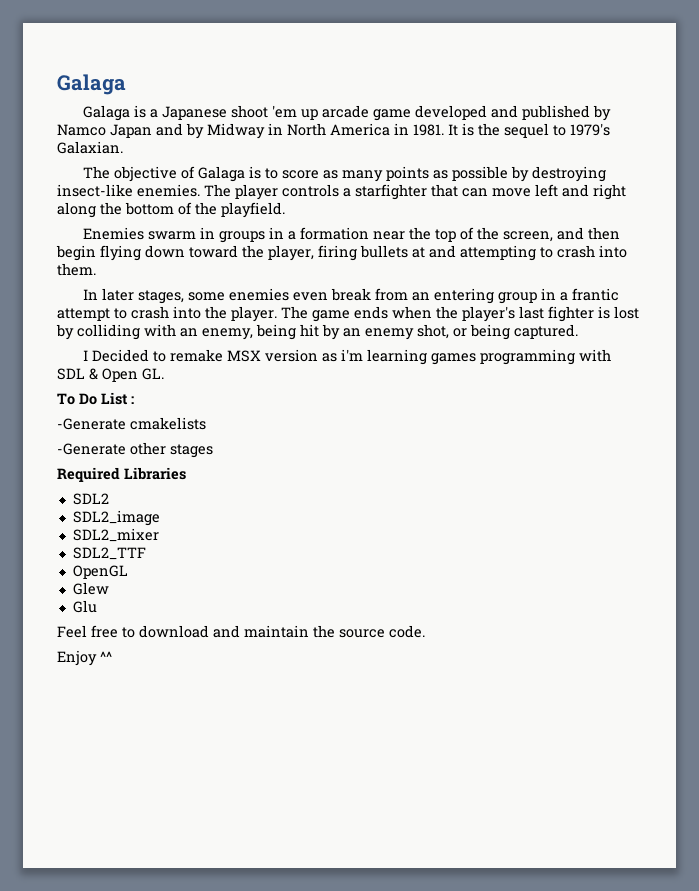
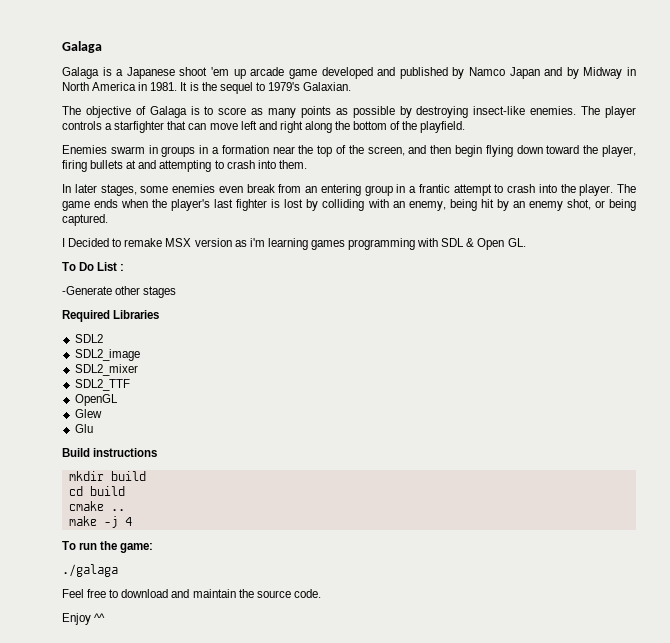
- -Generate cmakelists
+ Build instructions
+ mkdir build
+ cd build
+ cmake ..
+ make -j 4
+ To run the game:
+ ./galaga

